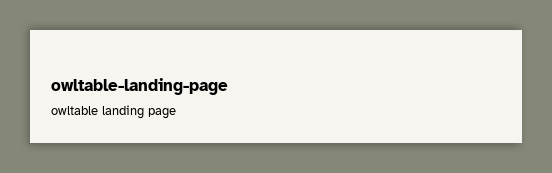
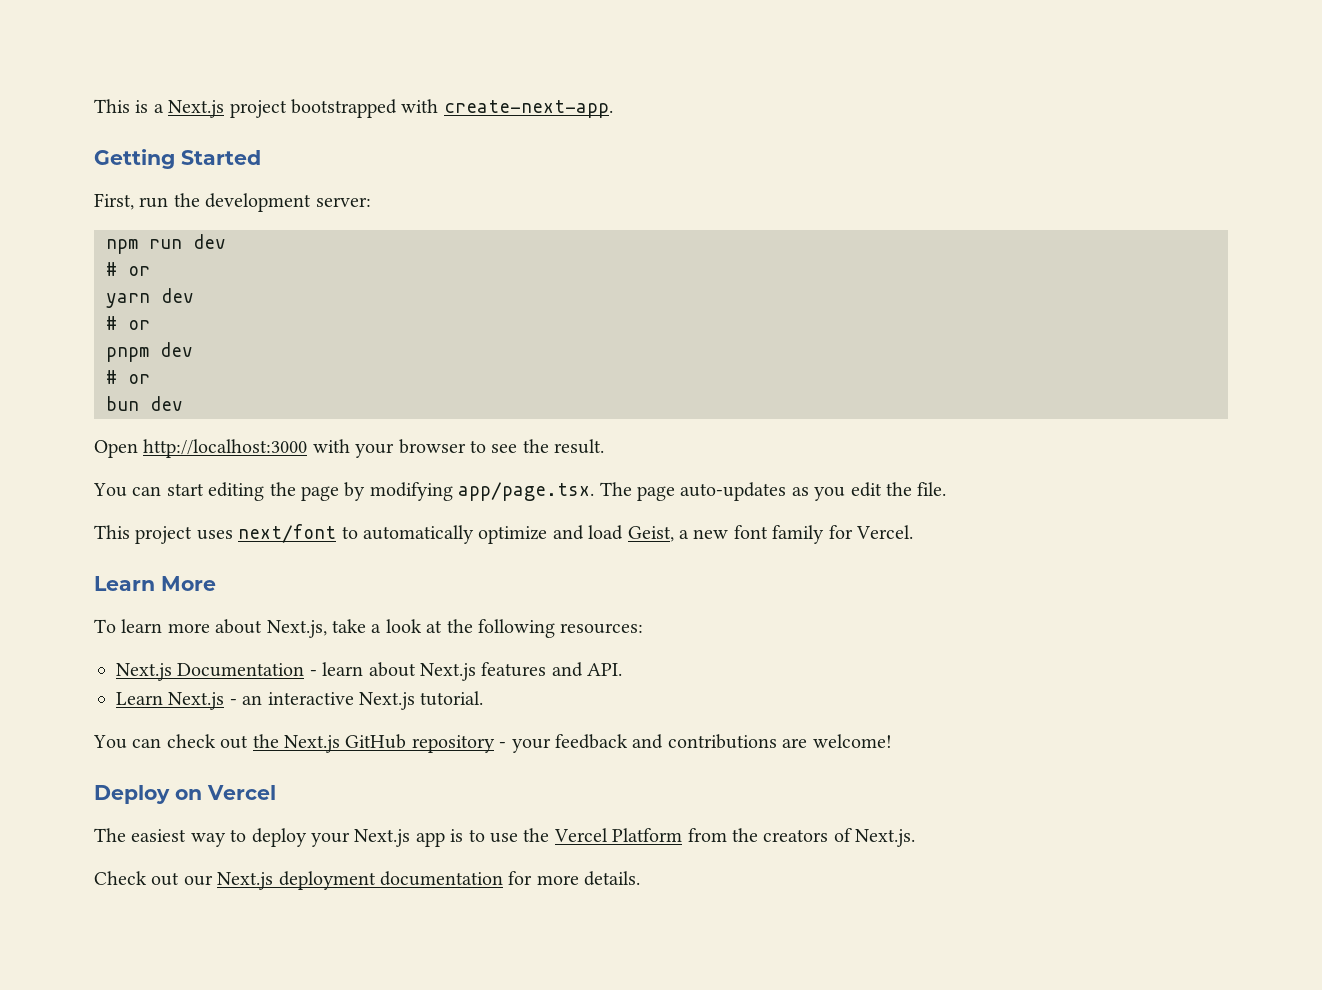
- owltable-landing-page
- owltable landing page
+ This is a Next.js project bootstrapped with create-next-app.
+ Getting Started
+ First, run the development server:
+ npm run dev
+ # or
+ yarn dev
+ # or
+ pnpm dev
+ # or
+ bun dev
+ Open http://localhost:3000 with your browser to see the result.
+ You can start editing the page by modifying app/page.tsx. The page auto-updates as you edit the file.
+ This project uses next/font to automatically optimize and load Geist, a new font family for Vercel.
+ Learn More
+ To learn more about Next.js, take a look at the following resources:
+ Next.js Documentation - learn about Next.js features and API.
+ Learn Next.js - an interactive Next.js tutorial.
+ You can check out the Next.js GitHub repository - your feedback and contributions are welcome!
+ Deploy on Vercel
+ The easiest way to deploy your Next.js app is to use the Vercel Platform from the creators of Next.js.
+ Check out our Next.js deployment documentation for more details.

